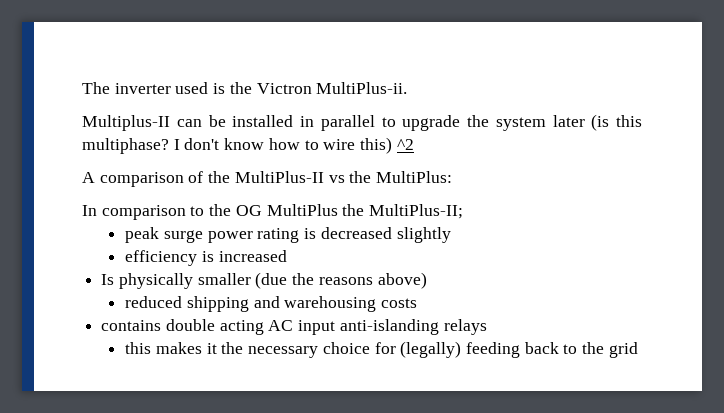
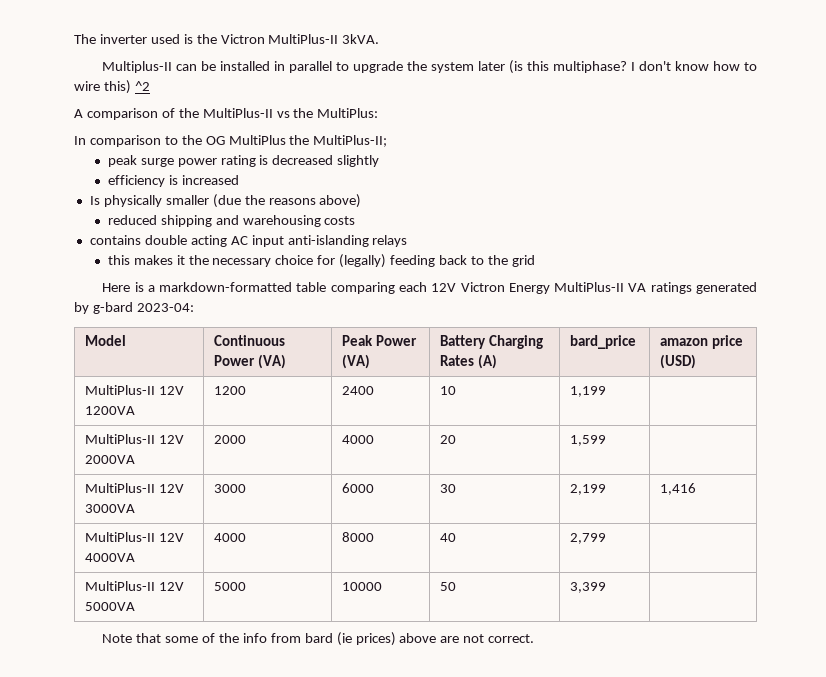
- The inverter used is the Victron MultiPlus-ii.
+ The inverter used is the Victron MultiPlus-II 3kVA.
+ Here is a markdown-formatted table comparing each 12V Victron Energy MultiPlus-II VA ratings generated by g-bard 2023-04:
+ Model | Continuous Power (VA) | Peak Power (VA) | Battery Charging Rates (A) | bard_price | amazon price (USD)
+ MultiPlus-II 12V 1200VA | 1200 | 2400 | 10 | 1,199 |
+ MultiPlus-II 12V 2000VA | 2000 | 4000 | 20 | 1,599 |
+ MultiPlus-II 12V 3000VA | 3000 | 6000 | 30 | 2,199 | 1,416
+ MultiPlus-II 12V 4000VA | 4000 | 8000 | 40 | 2,799 |
+ MultiPlus-II 12V 5000VA | 5000 | 10000 | 50 | 3,399 |
+ Note that some of the info from bard (ie prices) above are not correct.

